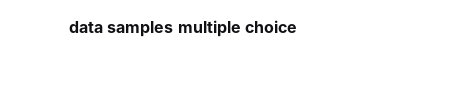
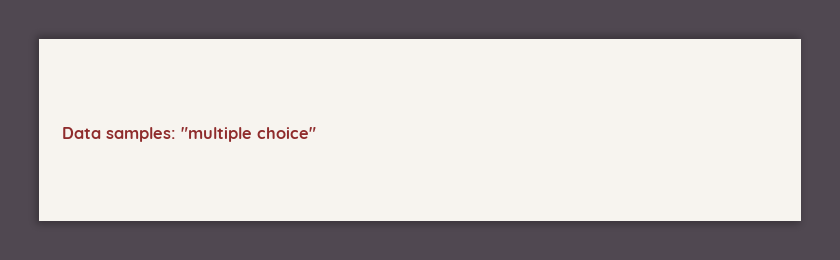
- data samples multiple choice
+ Data samples: "multiple choice"

